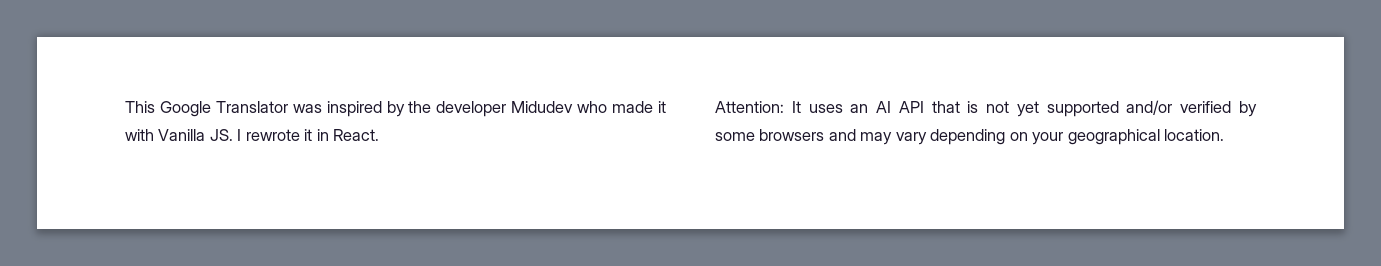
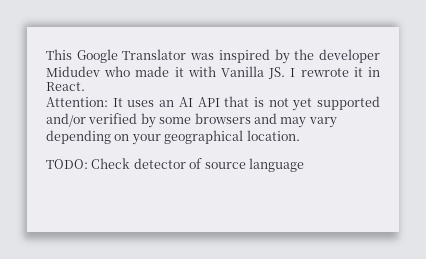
+ TODO: Check detector of source language

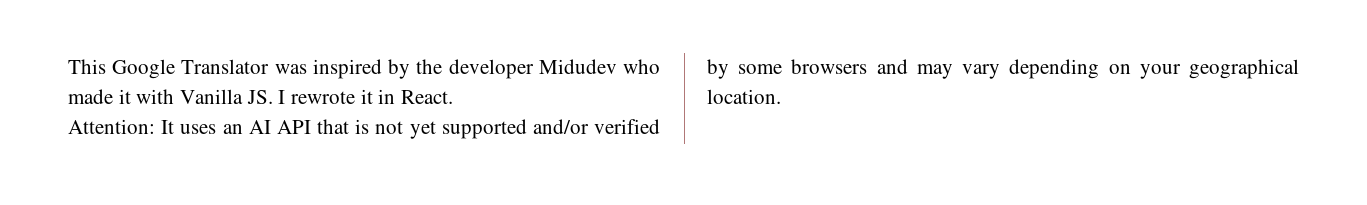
- TODO: Check detector of source language

